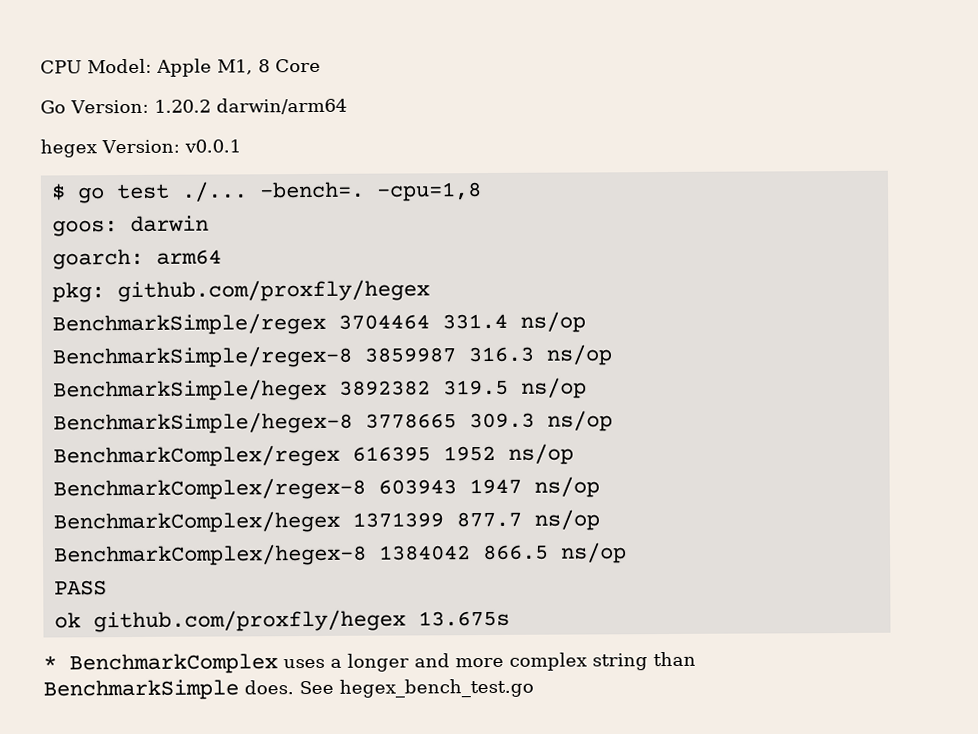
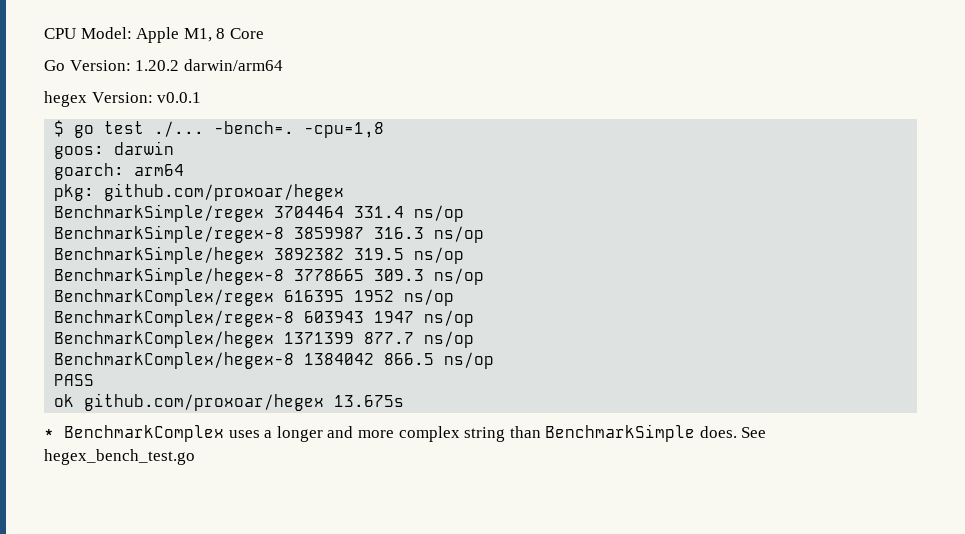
- pkg: github.com/proxfly/hegex
+ pkg: github.com/proxoar/hegex
- ok github.com/proxfly/hegex 13.675s
+ ok github.com/proxoar/hegex 13.675s

